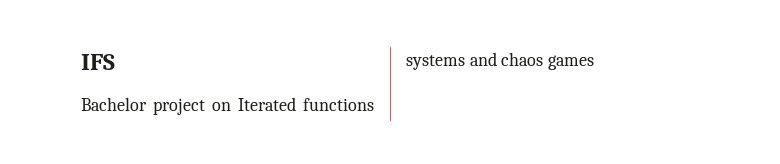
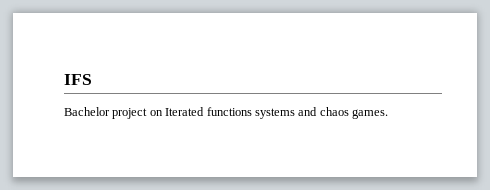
- Bachelor project on Iterated functions systems and chaos games
+ Bachelor project on Iterated functions systems and chaos games.

